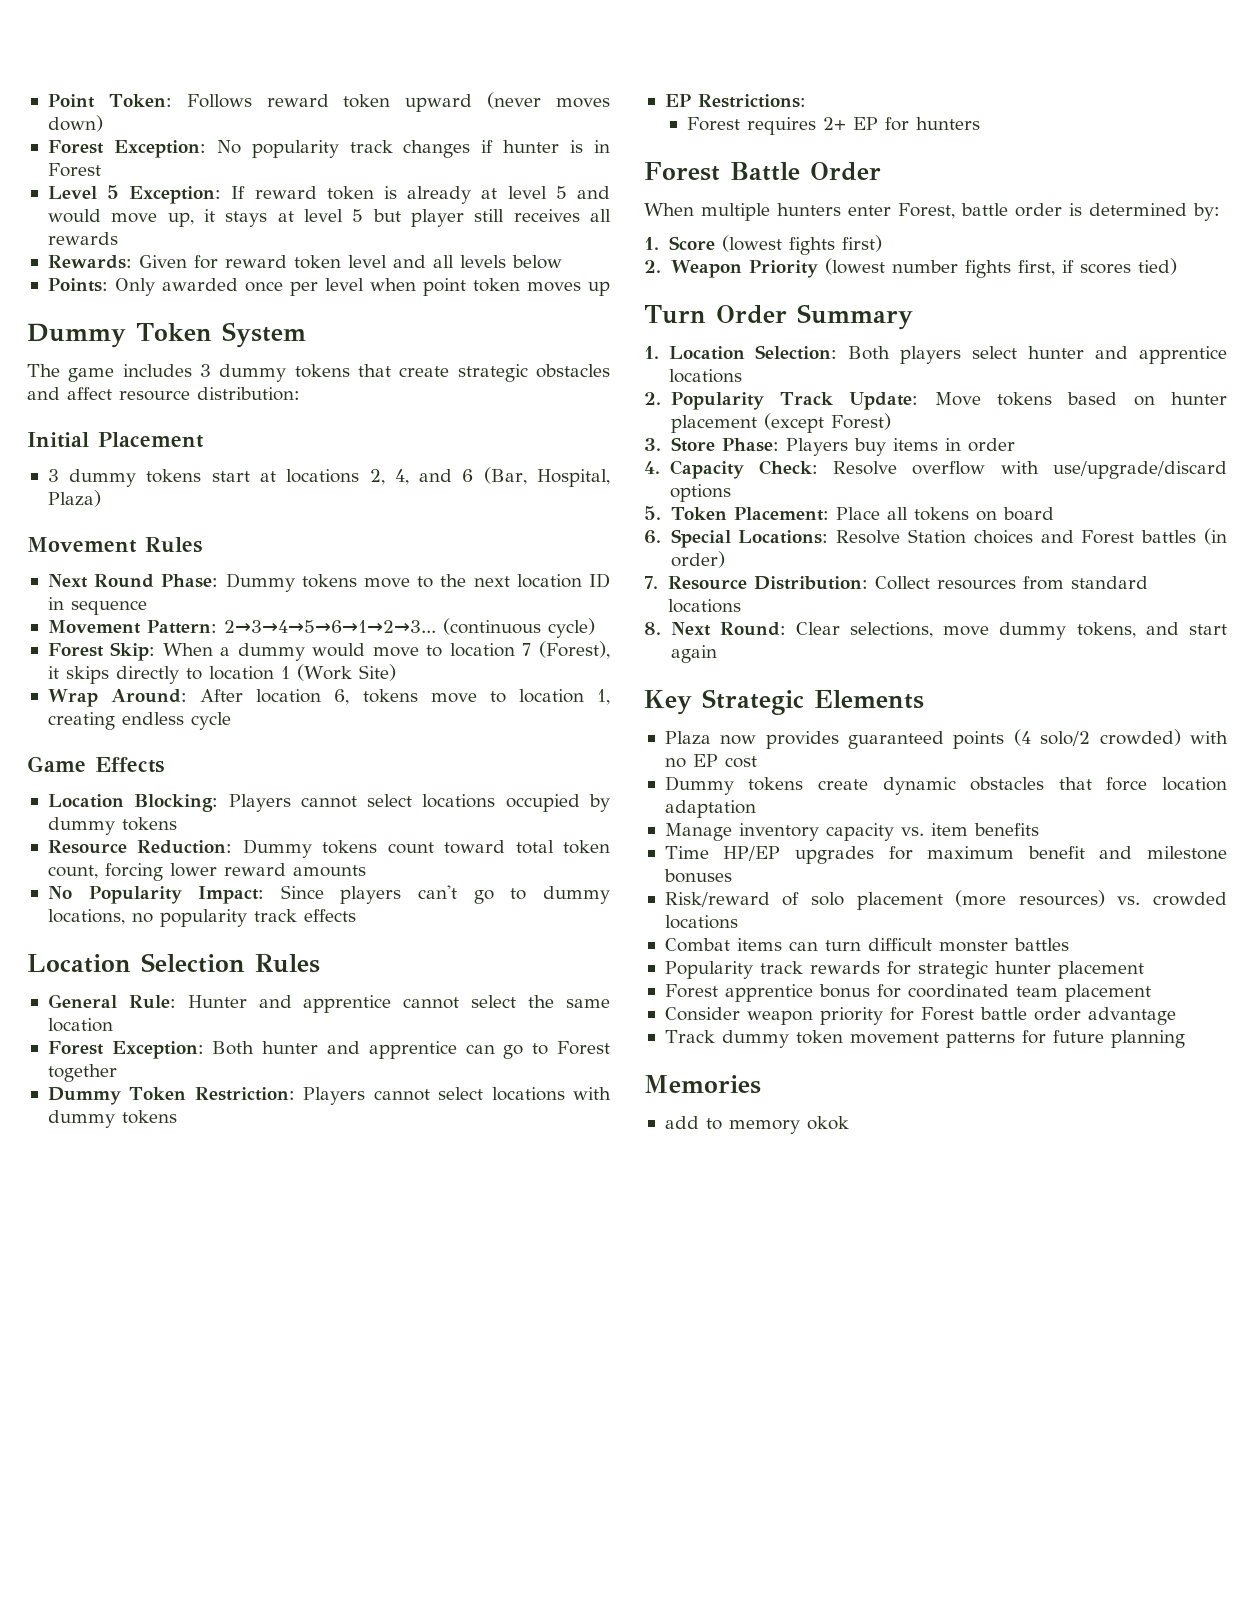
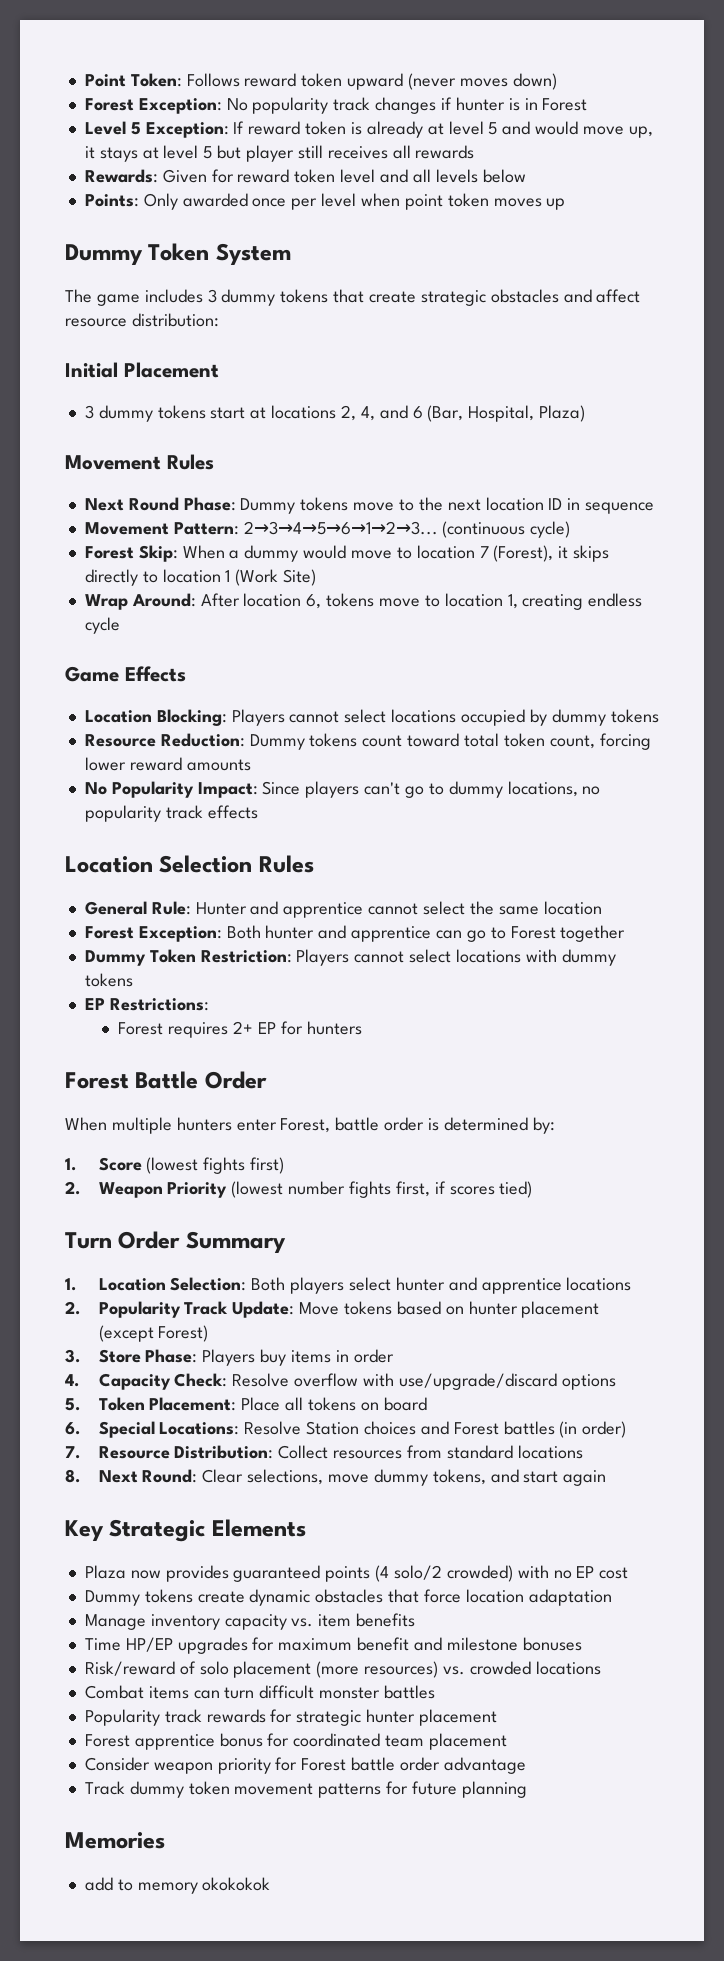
- add to memory okok
+ add to memory okokokok

